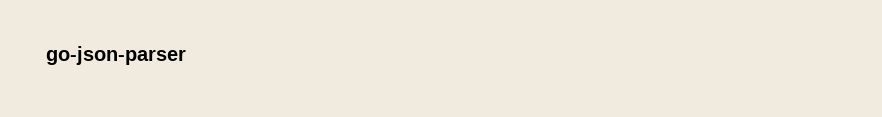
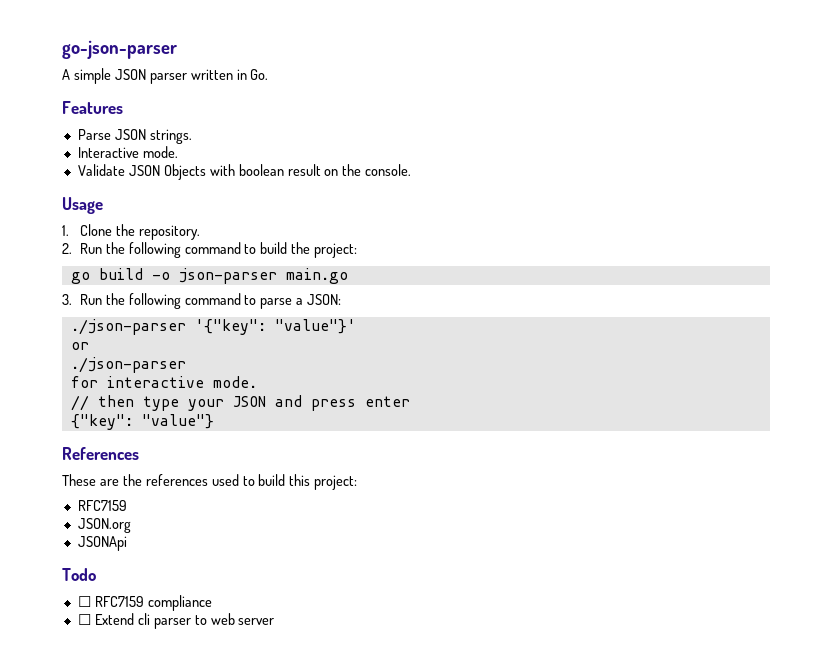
+ A simple JSON parser written in Go.
+ Features
+ Parse JSON strings.
+ Interactive mode.
+ Validate JSON Objects with boolean result on the console.
+ Usage
+ 1. Clone the repository.
+ 2. Run the following command to build the project:
+ go build -o json-parser main.go
+ 3. Run the following command to parse a JSON:
+ ./json-parser '{"key": "value"}'
+ or
+ ./json-parser
+ for interactive mode.
+ // then type your JSON and press enter
+ {"key": "value"}
+ References
+ These are the references used to build this project:
+ RFC7159
+ JSON.org
+ JSONApi
+ Todo
+ ☐ RFC7159 compliance
+ ☐ Extend cli parser to web server

